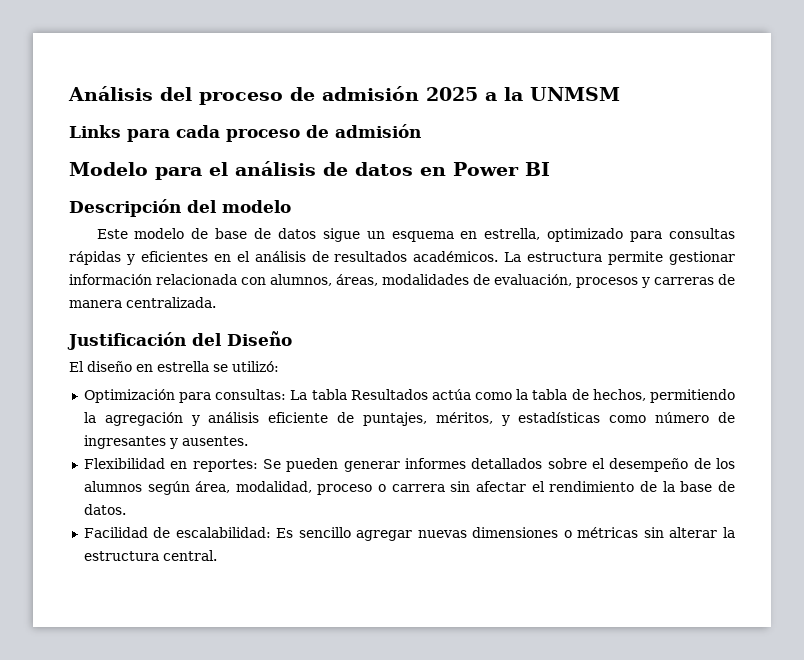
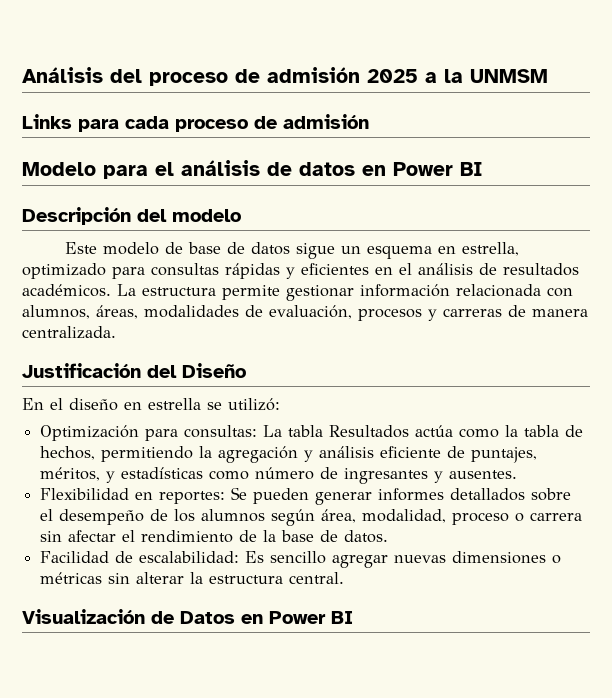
- El diseño en estrella se utilizó:
+ En el diseño en estrella se utilizó:
+ Visualización de Datos en Power BI

